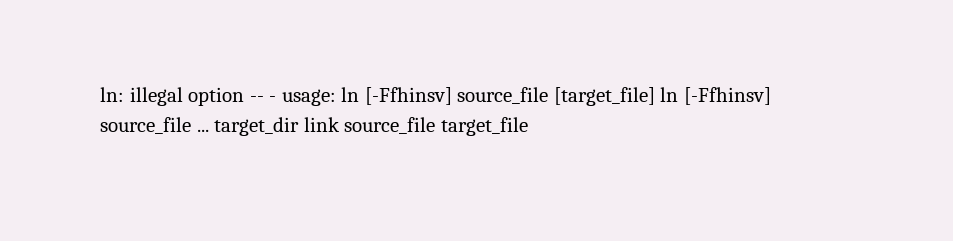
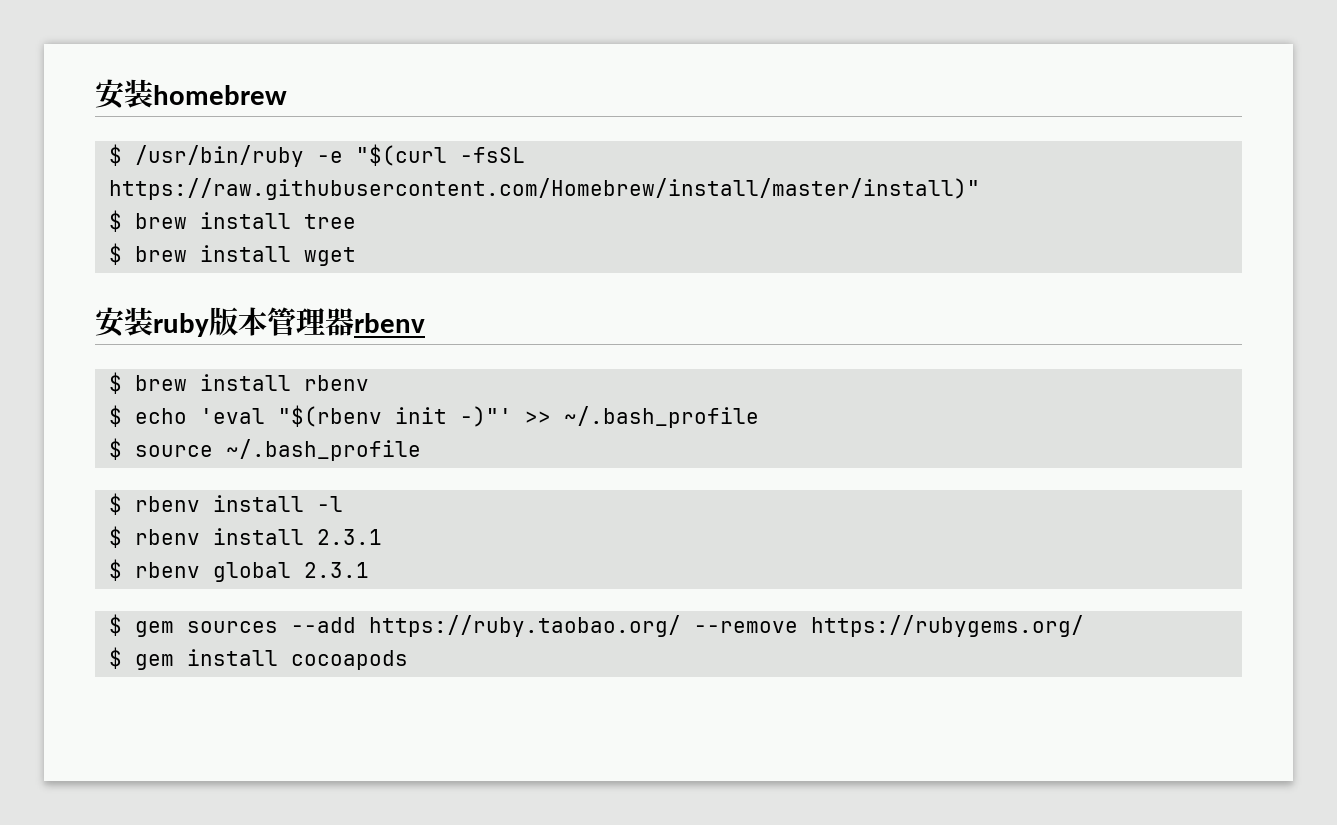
- ln: illegal option -- - usage: ln [-Ffhinsv] source_file [target_file] ln [-Ffhinsv] source_file ... target_dir link source_file target_file
+ 安装homebrew
+ $ /usr/bin/ruby -e "$(curl -fsSL https://raw.githubusercontent.com/Homebrew/install/master/install)"
+ $ brew install tree
+ $ brew install wget
+ 安装ruby版本管理器rbenv
+ $ brew install rbenv
+ $ echo 'eval "$(rbenv init -)"' >> ~/.bash_profile
+ $ source ~/.bash_profile
+ $ rbenv install -l
+ $ rbenv install 2.3.1
+ $ rbenv global 2.3.1
+ $ gem sources --add https://ruby.taobao.org/ --remove https://rubygems.org/
+ $ gem install cocoapods

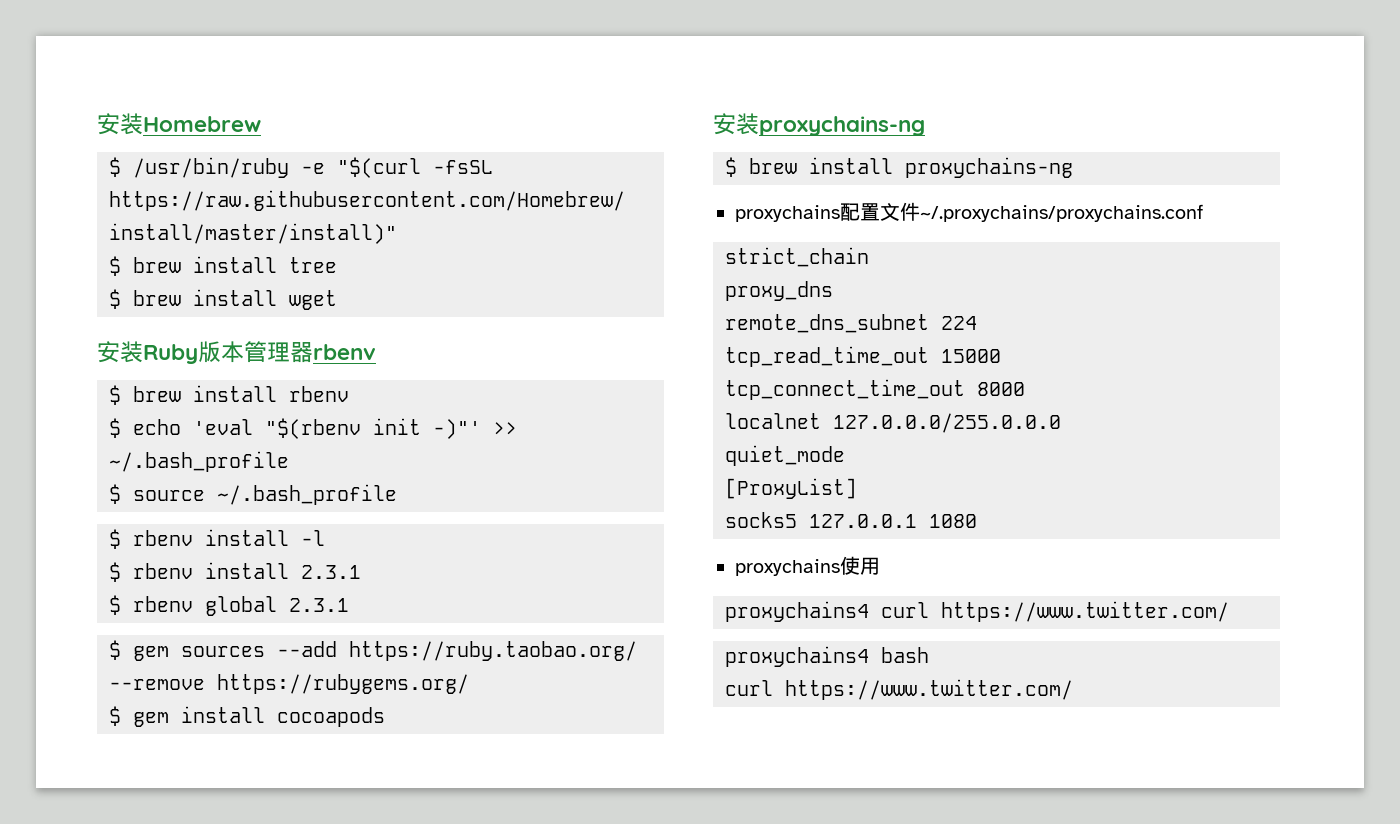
- 安装homebrew
+ 安装Homebrew
- 安装ruby版本管理器rbenv
+ 安装Ruby版本管理器rbenv
+ 安装proxychains-ng
+ $ brew install proxychains-ng
+ proxychains配置文件~/.proxychains/proxychains.conf
+ strict_chain
+ proxy_dns
+ remote_dns_subnet 224
+ tcp_read_time_out 15000
+ tcp_connect_time_out 8000
+ localnet 127.0.0.0/255.0.0.0
+ quiet_mode
+ [ProxyList]
+ socks5 127.0.0.1 1080
+ proxychains使用
+ proxychains4 curl https://www.twitter.com/
+ proxychains4 bash
+ curl https://www.twitter.com/

